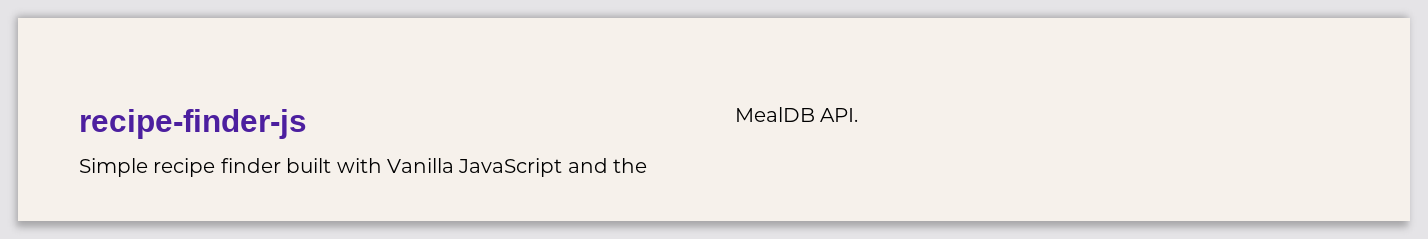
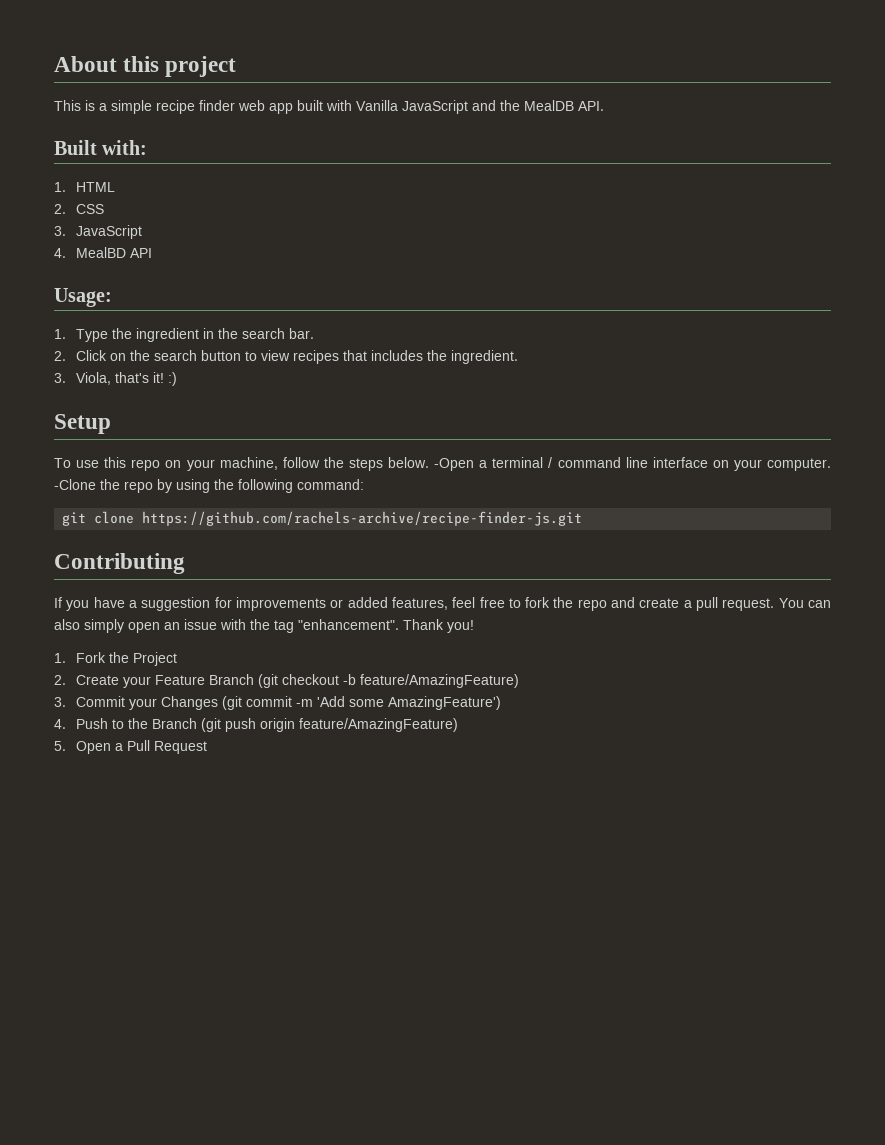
- recipe-finder-js
- Simple recipe finder built with Vanilla JavaScript and the MealDB API.
+ About this project
+ This is a simple recipe finder web app built with Vanilla JavaScript and the MealDB API.
+ Built with:
+ 1. HTML
+ 2. CSS
+ 3. JavaScript
+ 4. MealBD API
+ Usage:
+ 1. Type the ingredient in the search bar.
+ 2. Click on the search button to view recipes that includes the ingredient.
+ 3. Viola, that's it! :)
+ Setup
+ To use this repo on your machine, follow the steps below. -Open a terminal / command line interface on your computer. -Clone the repo by using the following command:
+ git clone https://github.com/rachels-archive/recipe-finder-js.git
+ Contributing
+ If you have a suggestion for improvements or added features, feel free to fork the repo and create a pull request. You can also simply open an issue with the tag "enhancement". Thank you!
+ 1. Fork the Project
+ 2. Create your Feature Branch (git checkout -b feature/AmazingFeature)
+ 3. Commit your Changes (git commit -m 'Add some AmazingFeature')
+ 4. Push to the Branch (git push origin feature/AmazingFeature)
+ 5. Open a Pull Request

